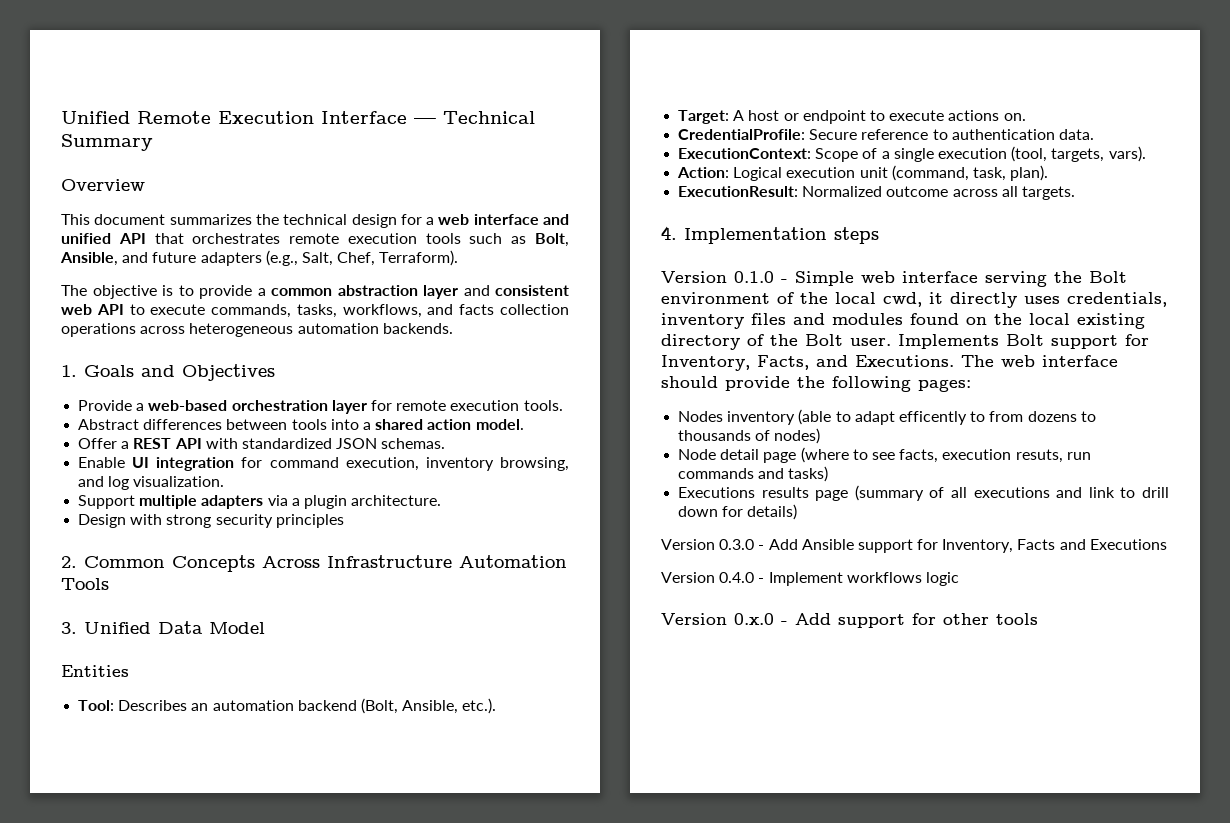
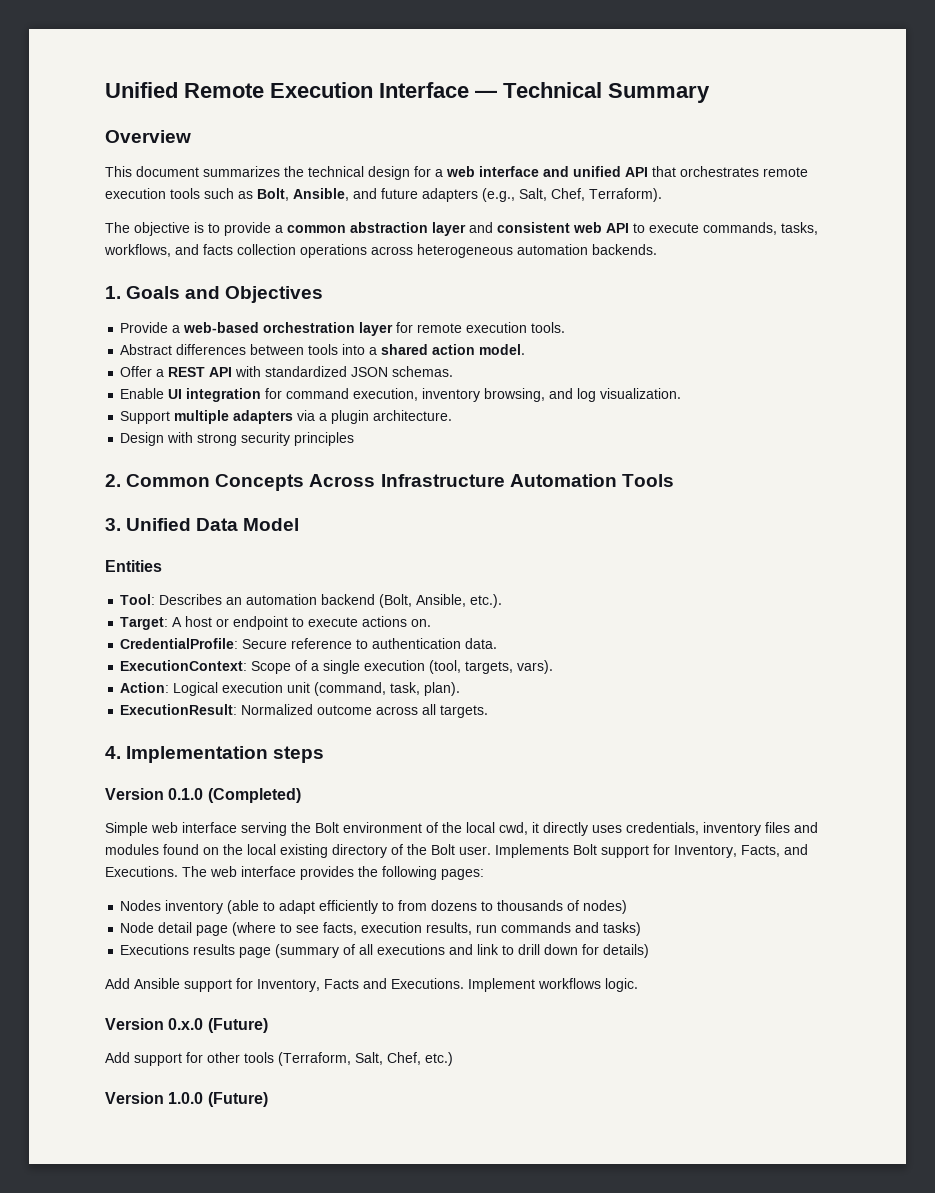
- Version 0.1.0 - Simple web interface serving the Bolt environment of the local cwd, it directly uses credentials, inventory files and modules found on the local existing directory of the Bolt user.
+ Version 0.1.0 (Completed)
+ Simple web interface serving the Bolt environment of the local cwd, it directly uses credentials, inventory files and modules found on the local existing directory of the Bolt user.
- The web interface should provide the following pages:
+ The web interface provides the following pages:
- Nodes inventory (able to adapt efficently to from dozens to thousands of nodes)
+ Nodes inventory (able to adapt efficiently to from dozens to thousands of nodes)
- Node detail page (where to see facts, execution resuts, run commands and tasks)
+ Node detail page (where to see facts, execution results, run commands and tasks)
- Version 0.3.0 - Add Ansible support for Inventory, Facts and Executions
- Version 0.4.0 - Implement workflows logic
+ Add Ansible support for Inventory, Facts and Executions. Implement workflows logic.
- Version 0.x.0 - Add support for other tools
+ Version 0.x.0 (Future)
+ Add support for other tools (Terraform, Salt, Chef, etc.)
+ Version 1.0.0 (Future)

